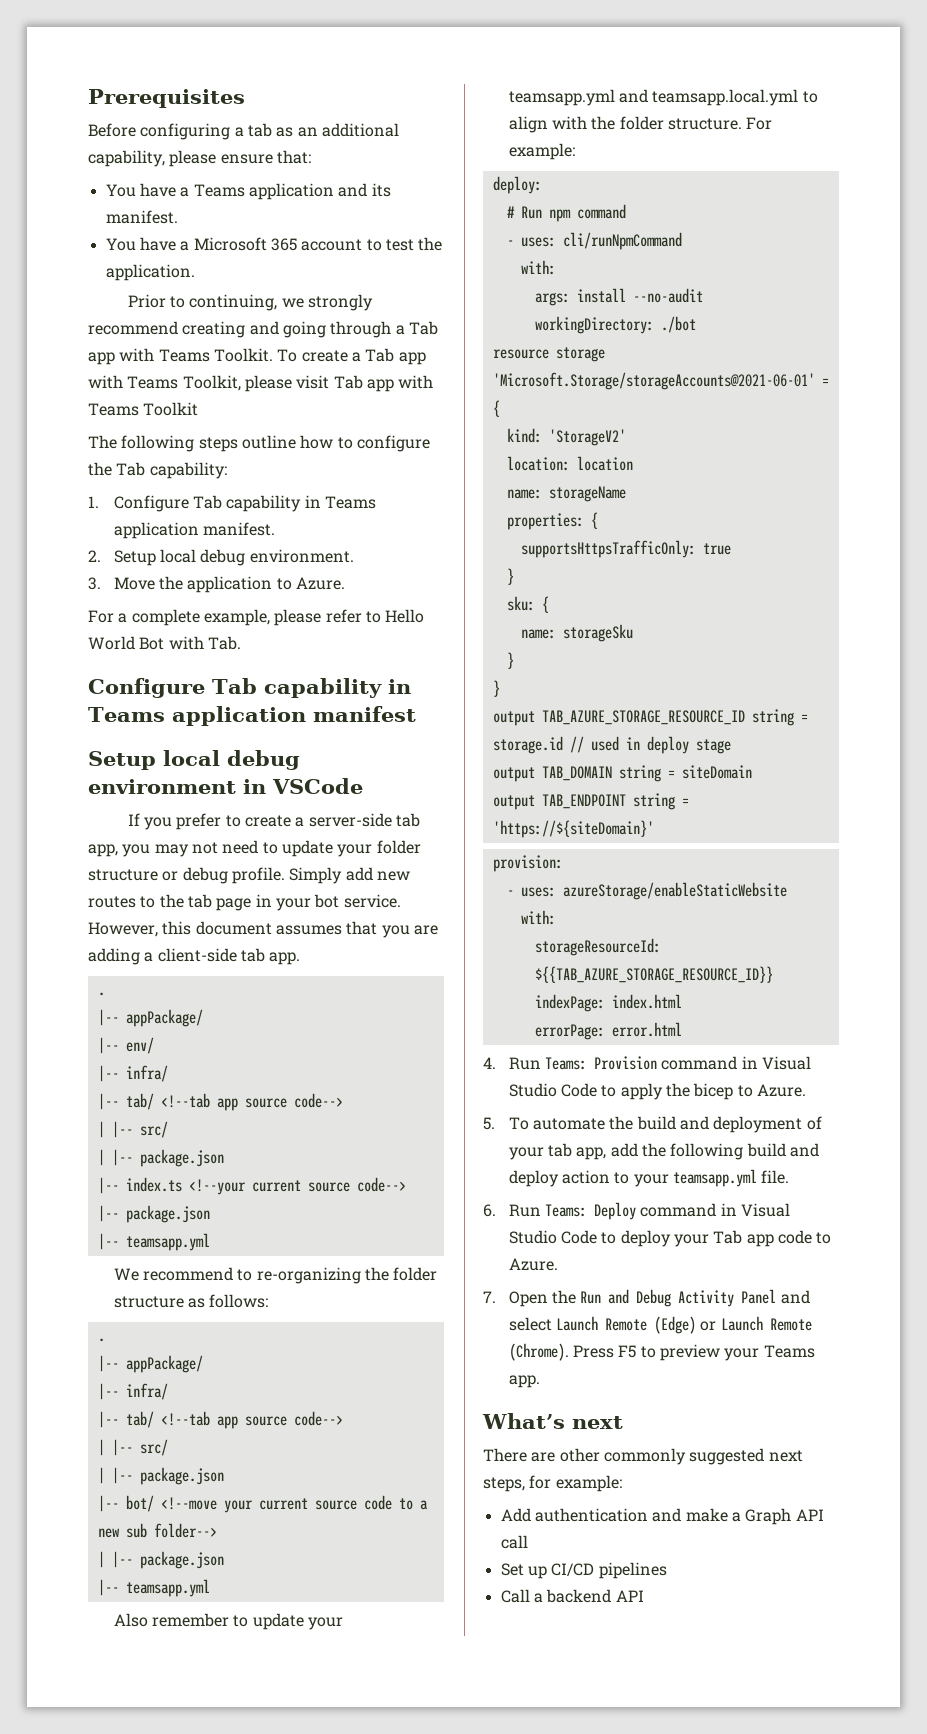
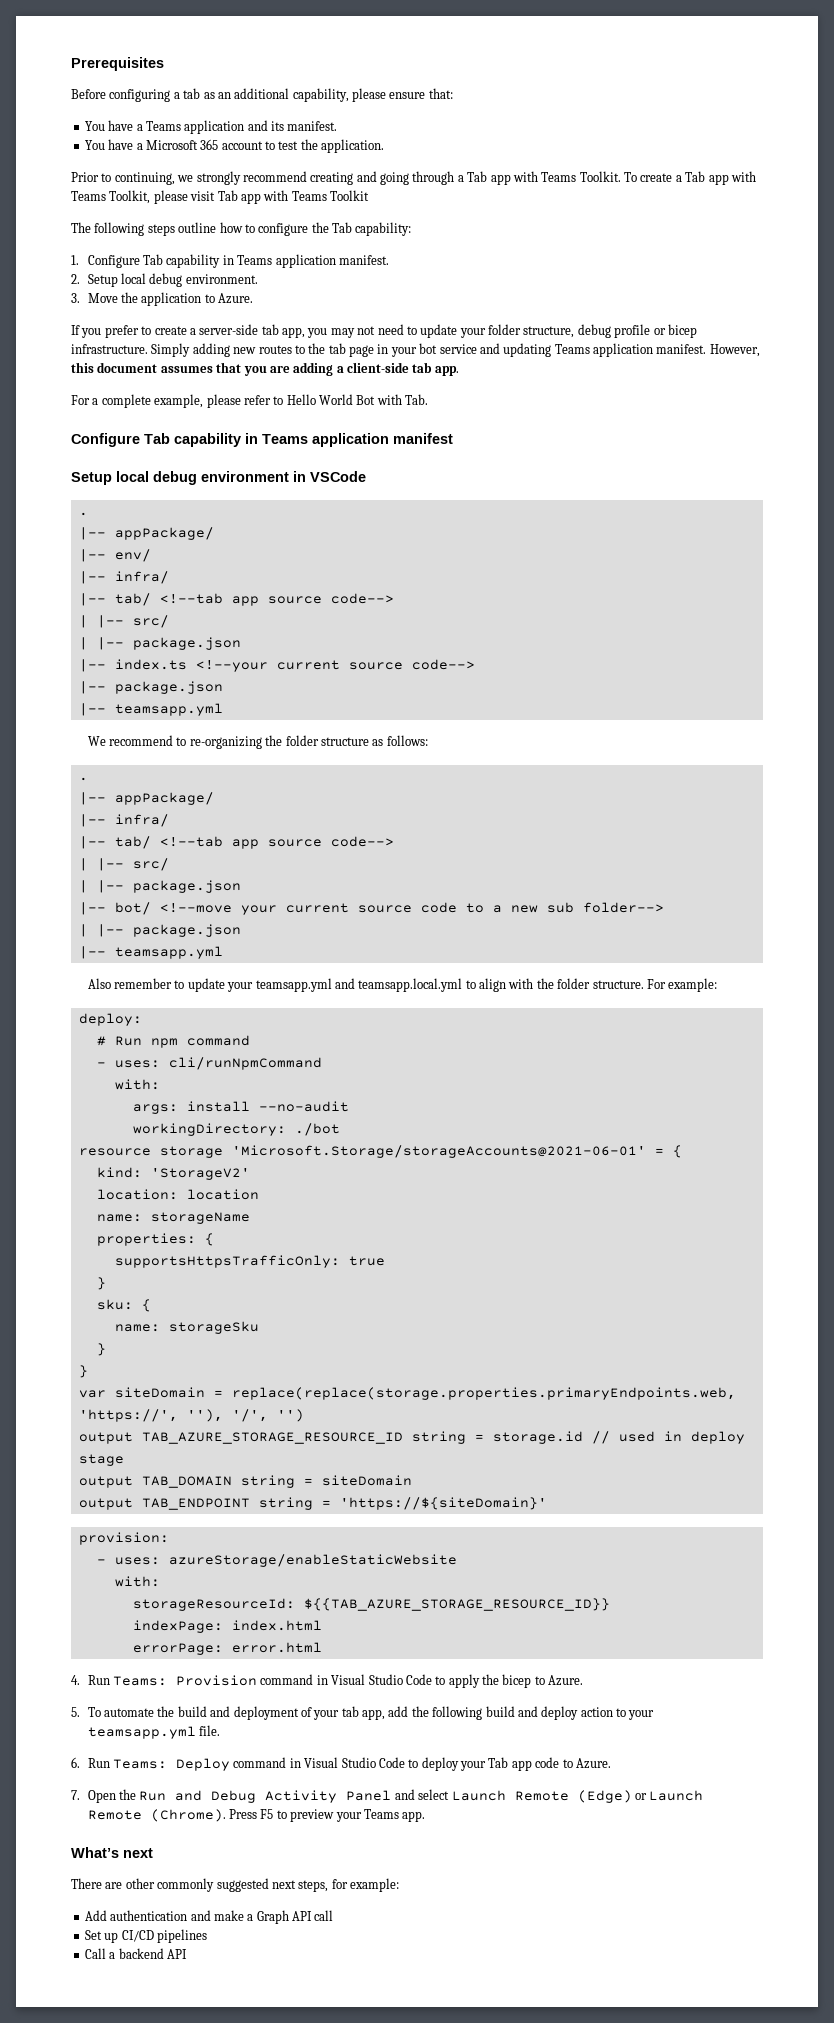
+ If you prefer to create a server-side tab app, you may not need to update your folder structure, debug profile or bicep infrastructure. Simply adding new routes to the tab page in your bot service and updating Teams application manifest. However, this document assumes that you are adding a client-side tab app.
- If you prefer to create a server-side tab app, you may not need to update your folder structure or debug profile. Simply add new routes to the tab page in your bot service. However, this document assumes that you are adding a client-side tab app.
+ var siteDomain = replace(replace(storage.properties.primaryEndpoints.web, 'https://', ''), '/', '')

